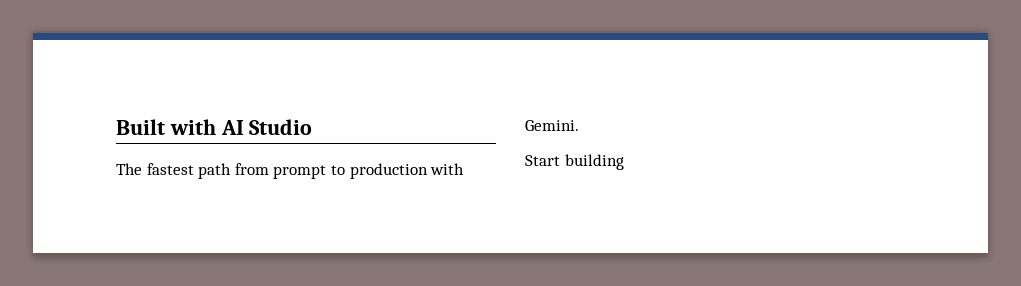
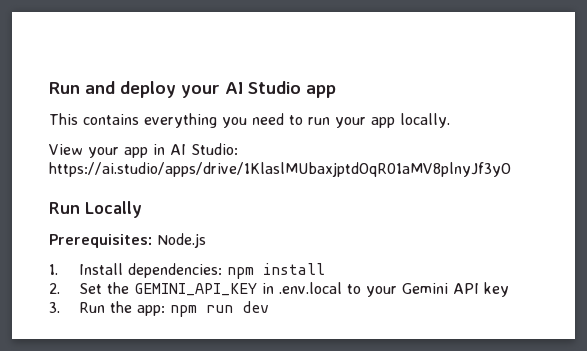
- Built with AI Studio
- The fastest path from prompt to production with Gemini.
- Start building
+ Run and deploy your AI Studio app
+ This contains everything you need to run your app locally.
+ View your app in AI Studio: https://ai.studio/apps/drive/1KlaslMUbaxjptdOqR01aMV8plnyJf3yO
+ Run Locally
+ Prerequisites: Node.js
+ 1. Install dependencies: npm install
+ 2. Set the GEMINI_API_KEY in .env.local to your Gemini API key
+ 3. Run the app: npm run dev

